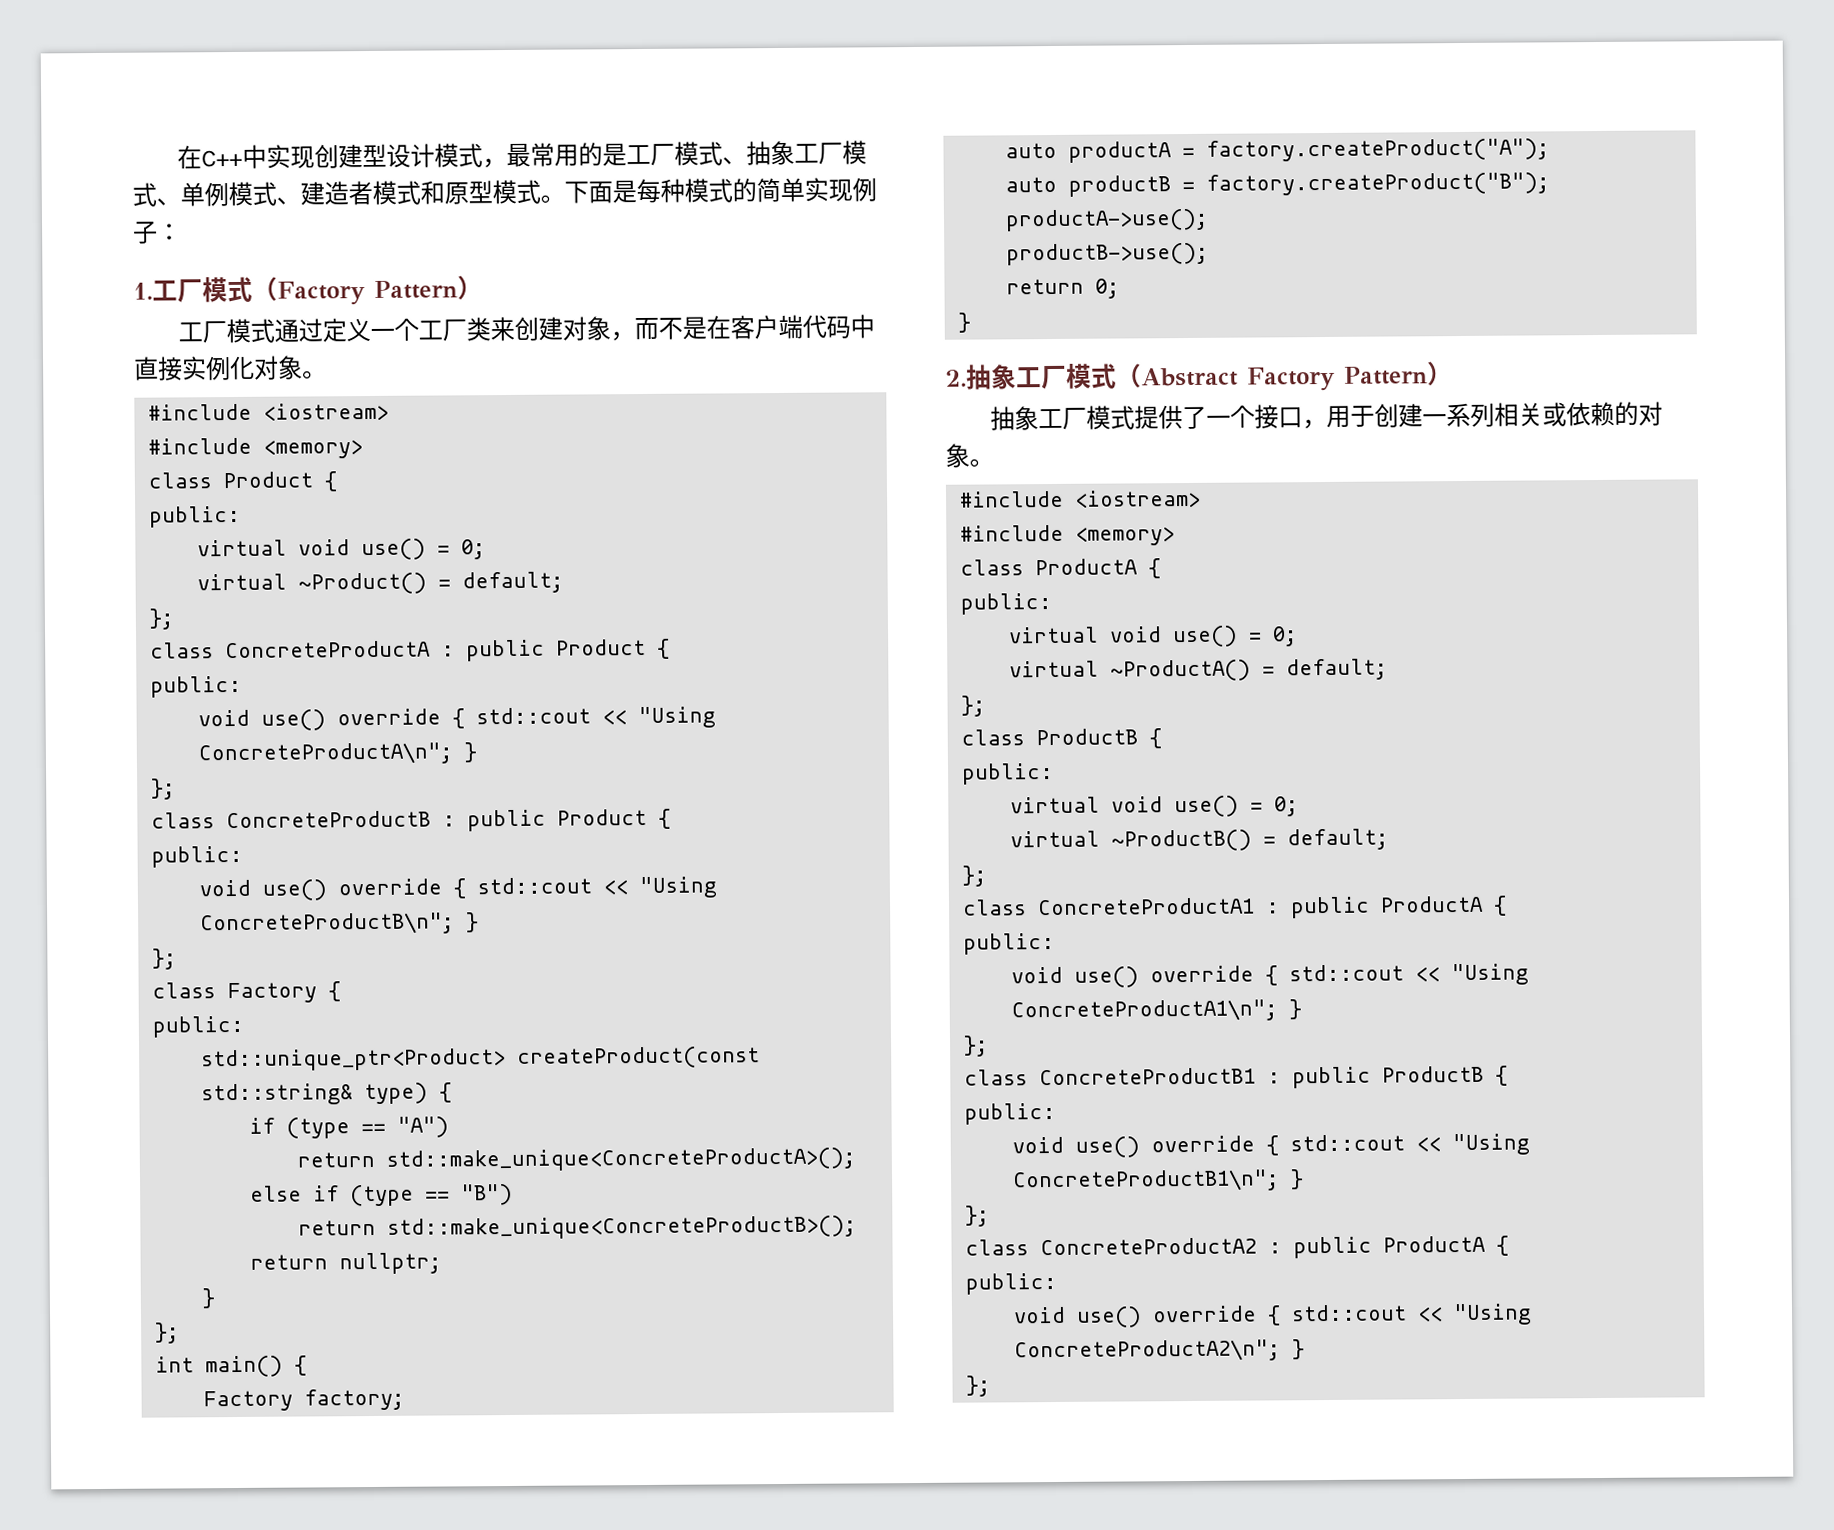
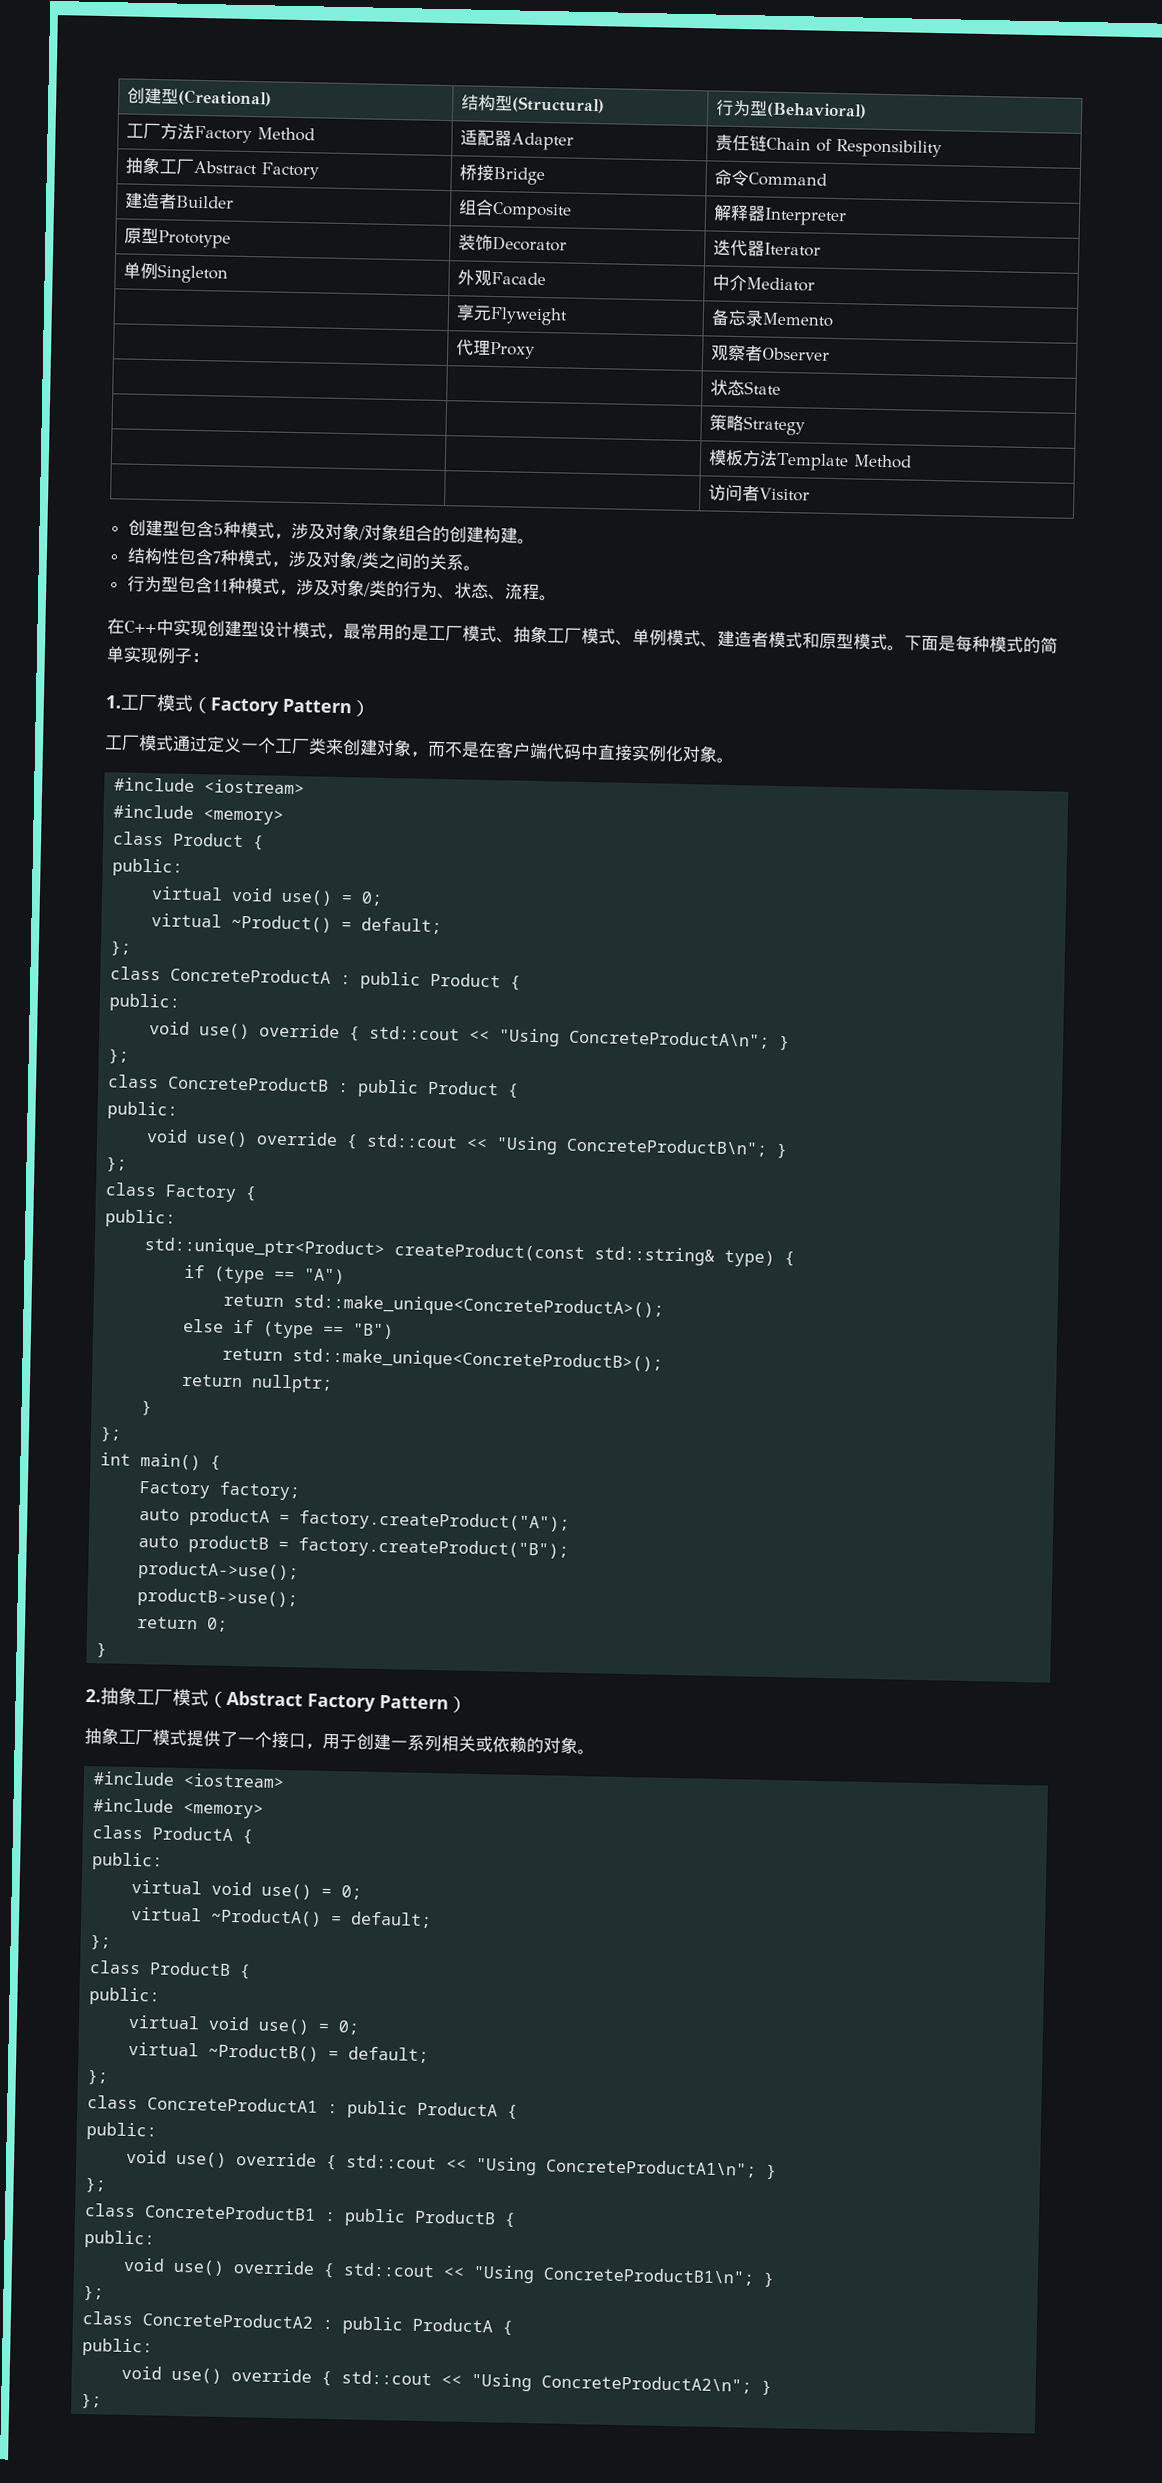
+ 创建型(Creational) | 结构型(Structural) | 行为型(Behavioral)
+ 工厂方法Factory Method | 适配器Adapter | 责任链Chain of Responsibility
+ 抽象工厂Abstract Factory | 桥接Bridge | 命令Command
+ 建造者Builder | 组合Composite | 解释器Interpreter
+ 原型Prototype | 装饰Decorator | 迭代器Iterator
+ 单例Singleton | 外观Facade | 中介Mediator
+ | 享元Flyweight | 备忘录Memento
+ | 代理Proxy | 观察者Observer
+ | | 状态State
+ | | 策略Strategy
+ | | 模板方法Template Method
+ | | 访问者Visitor
+ 创建型包含5种模式，涉及对象/对象组合的创建构建。
+ 结构性包含7种模式，涉及对象/类之间的关系。
+ 行为型包含11种模式，涉及对象/类的行为、状态、流程。

